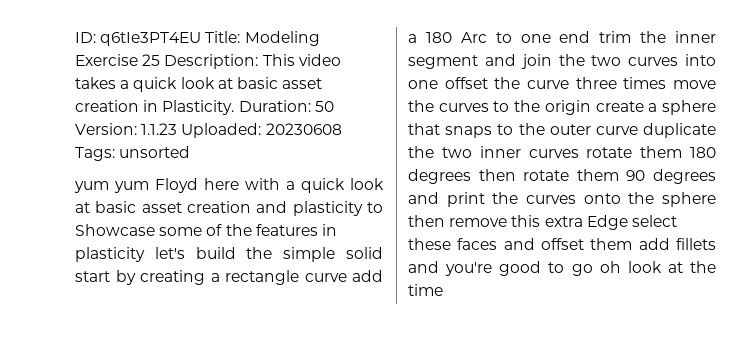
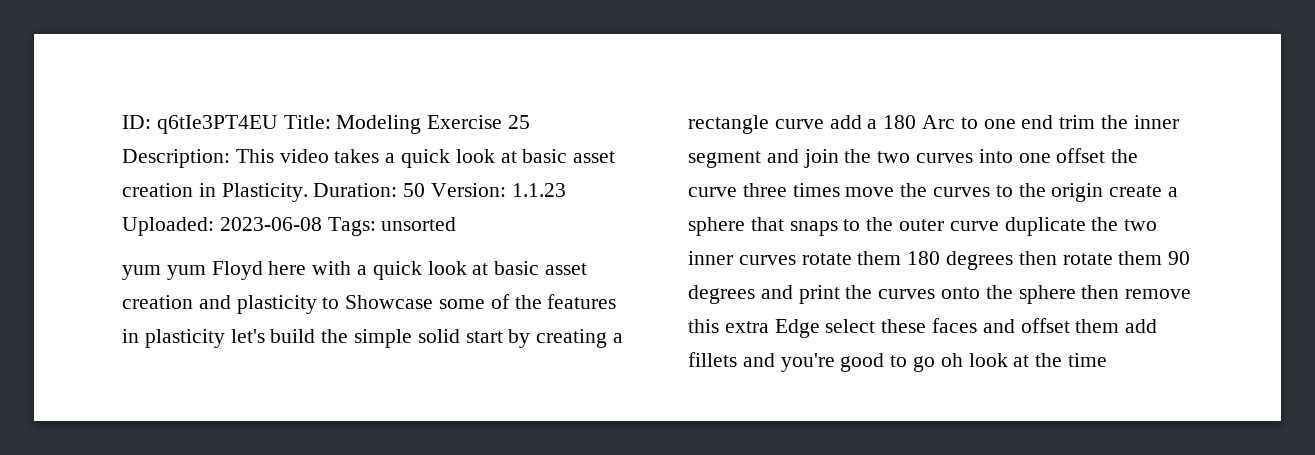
- Duration: 50 Version: 1.1.23 Uploaded: 20230608 Tags: unsorted
+ Duration: 50 Version: 1.1.23 Uploaded: 2023-06-08 Tags: unsorted

